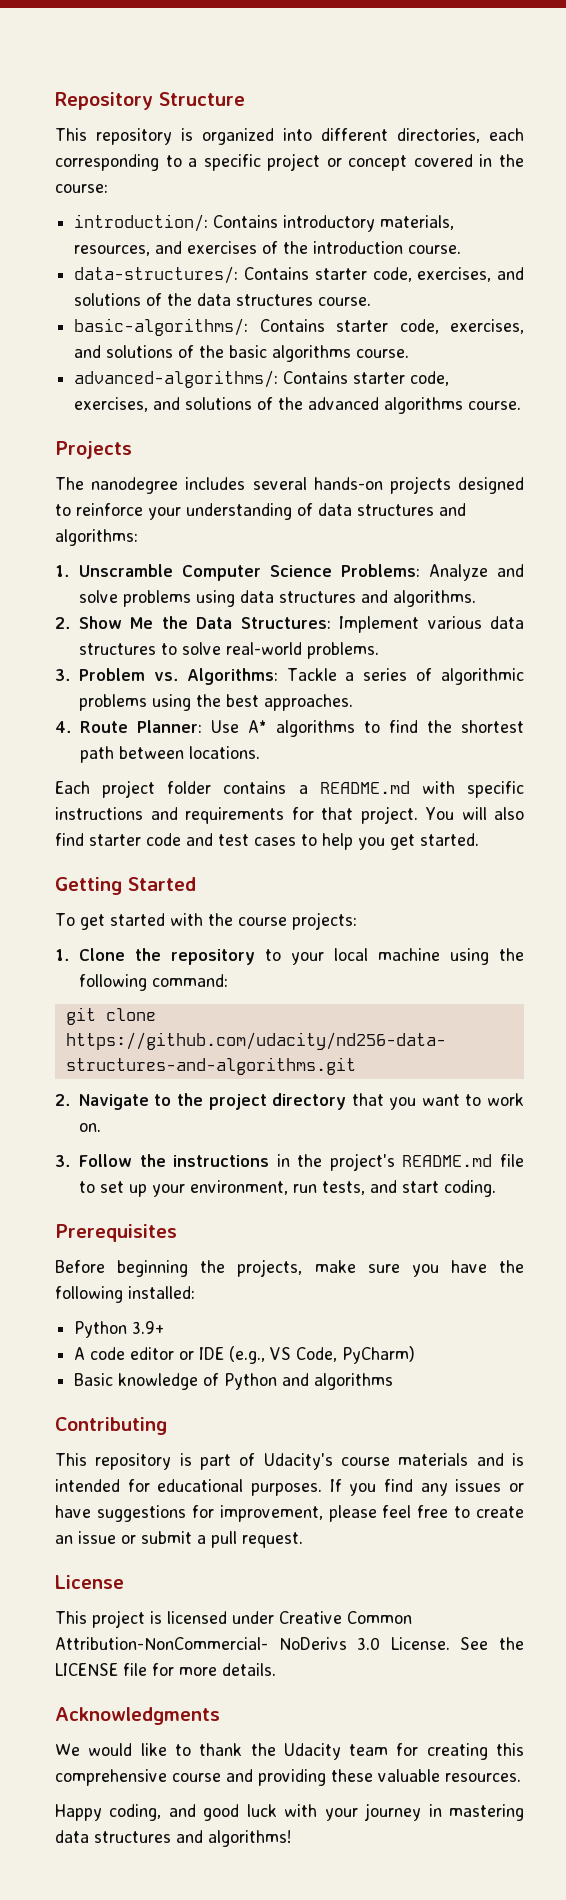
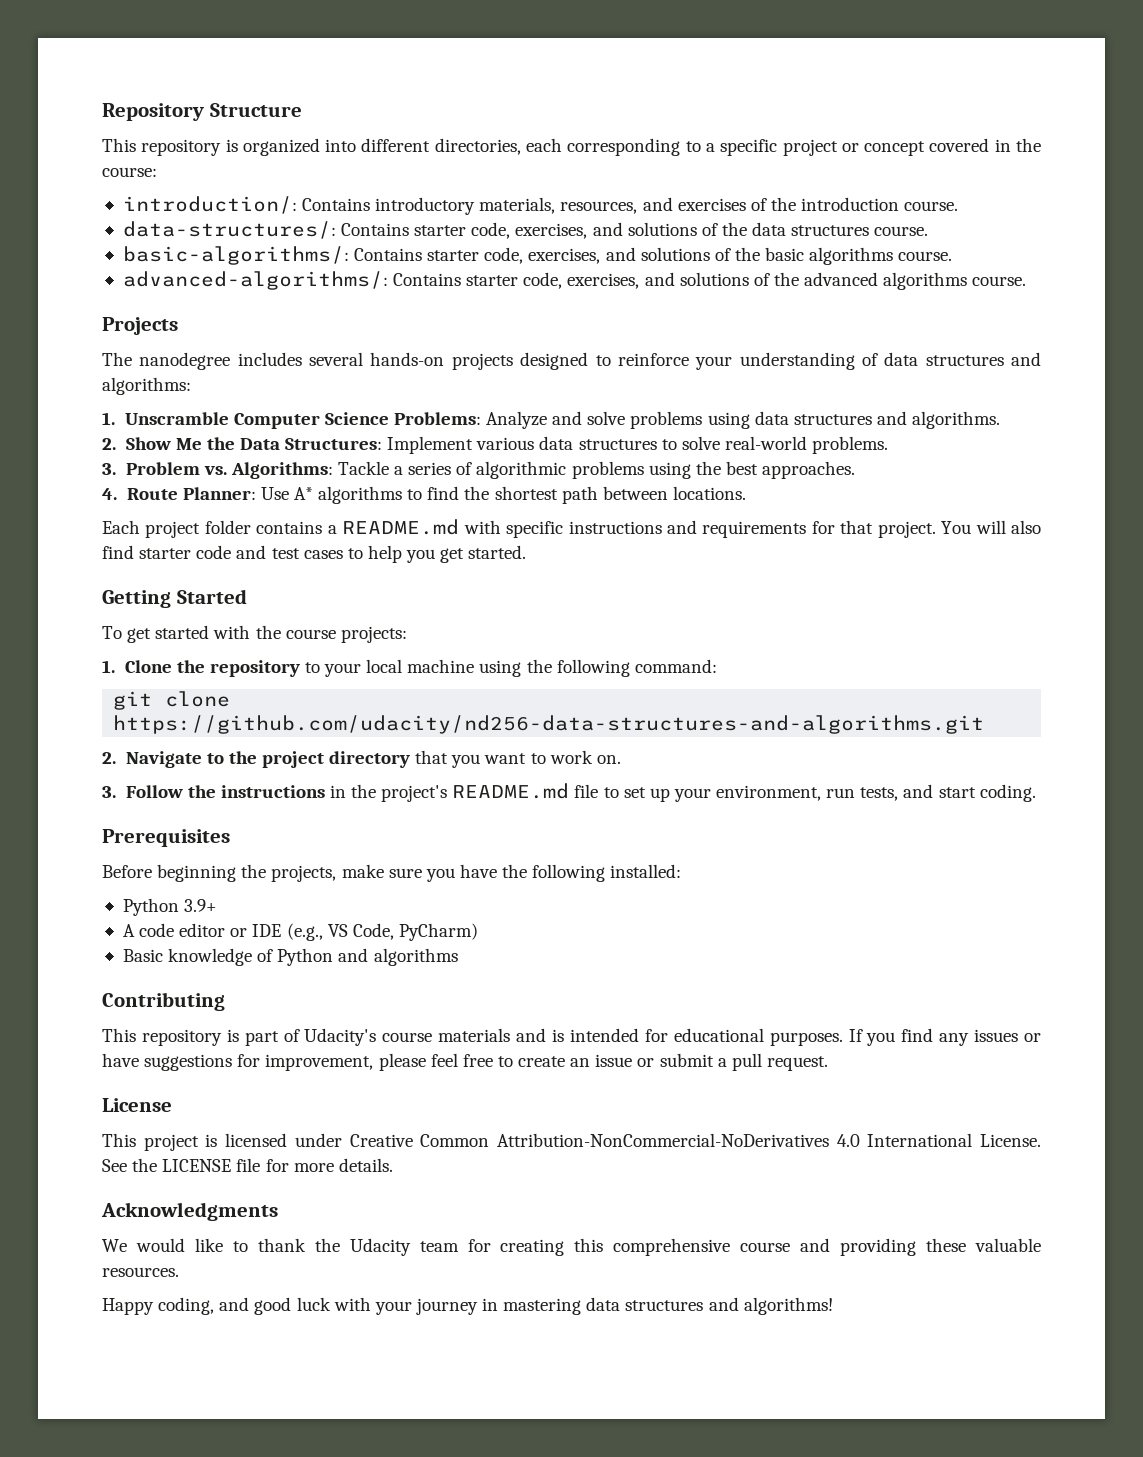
- This project is licensed under Creative Common Attribution-NonCommercial- NoDerivs 3.0 License.
+ This project is licensed under Creative Common Attribution-NonCommercial-NoDerivatives 4.0 International License.

